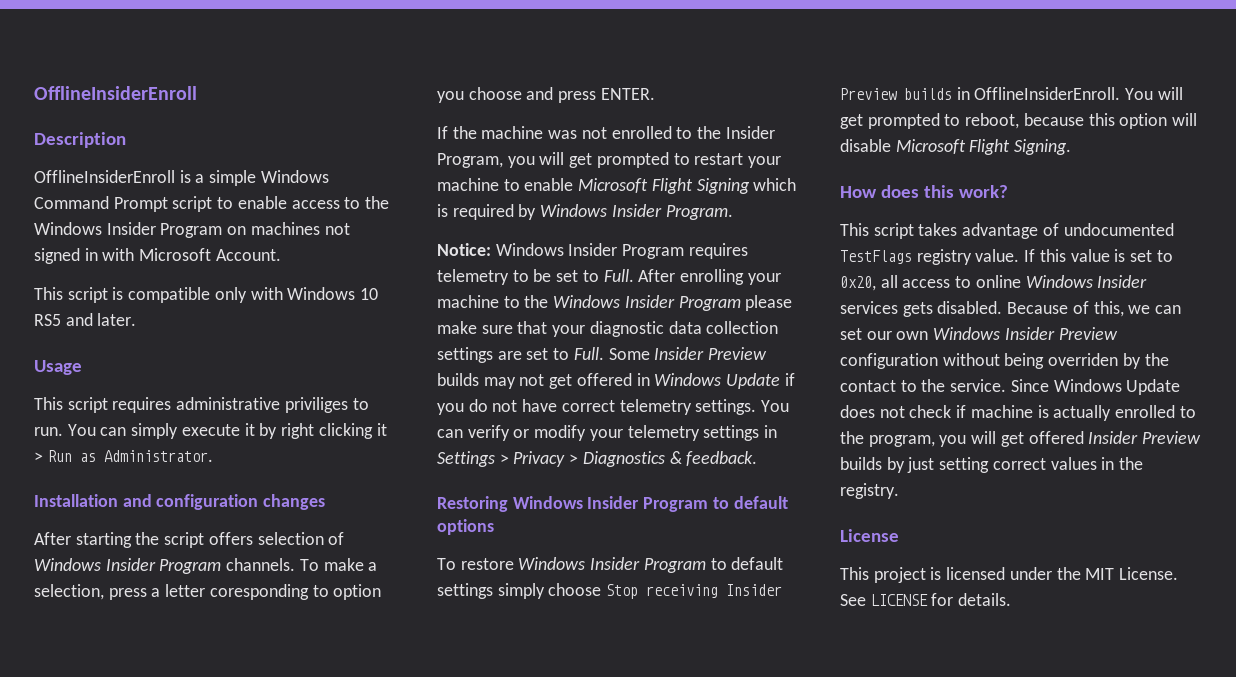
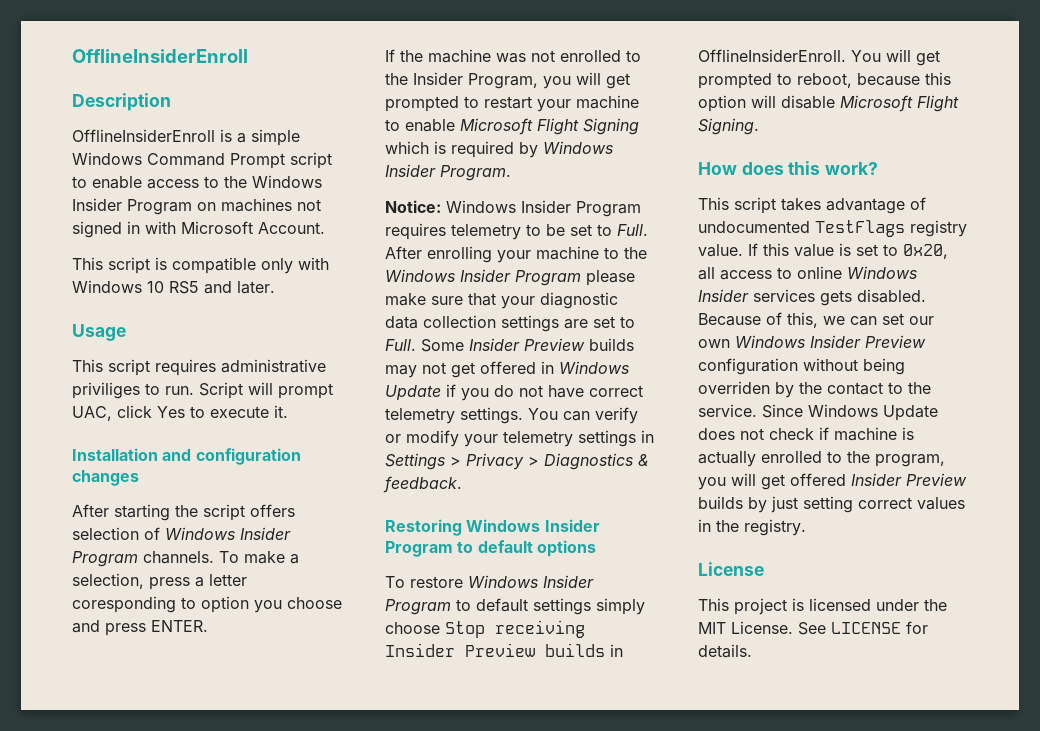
- You can simply execute it by right clicking it > Run as Administrator.
+ Script will prompt UAC, click Yes to execute it.

